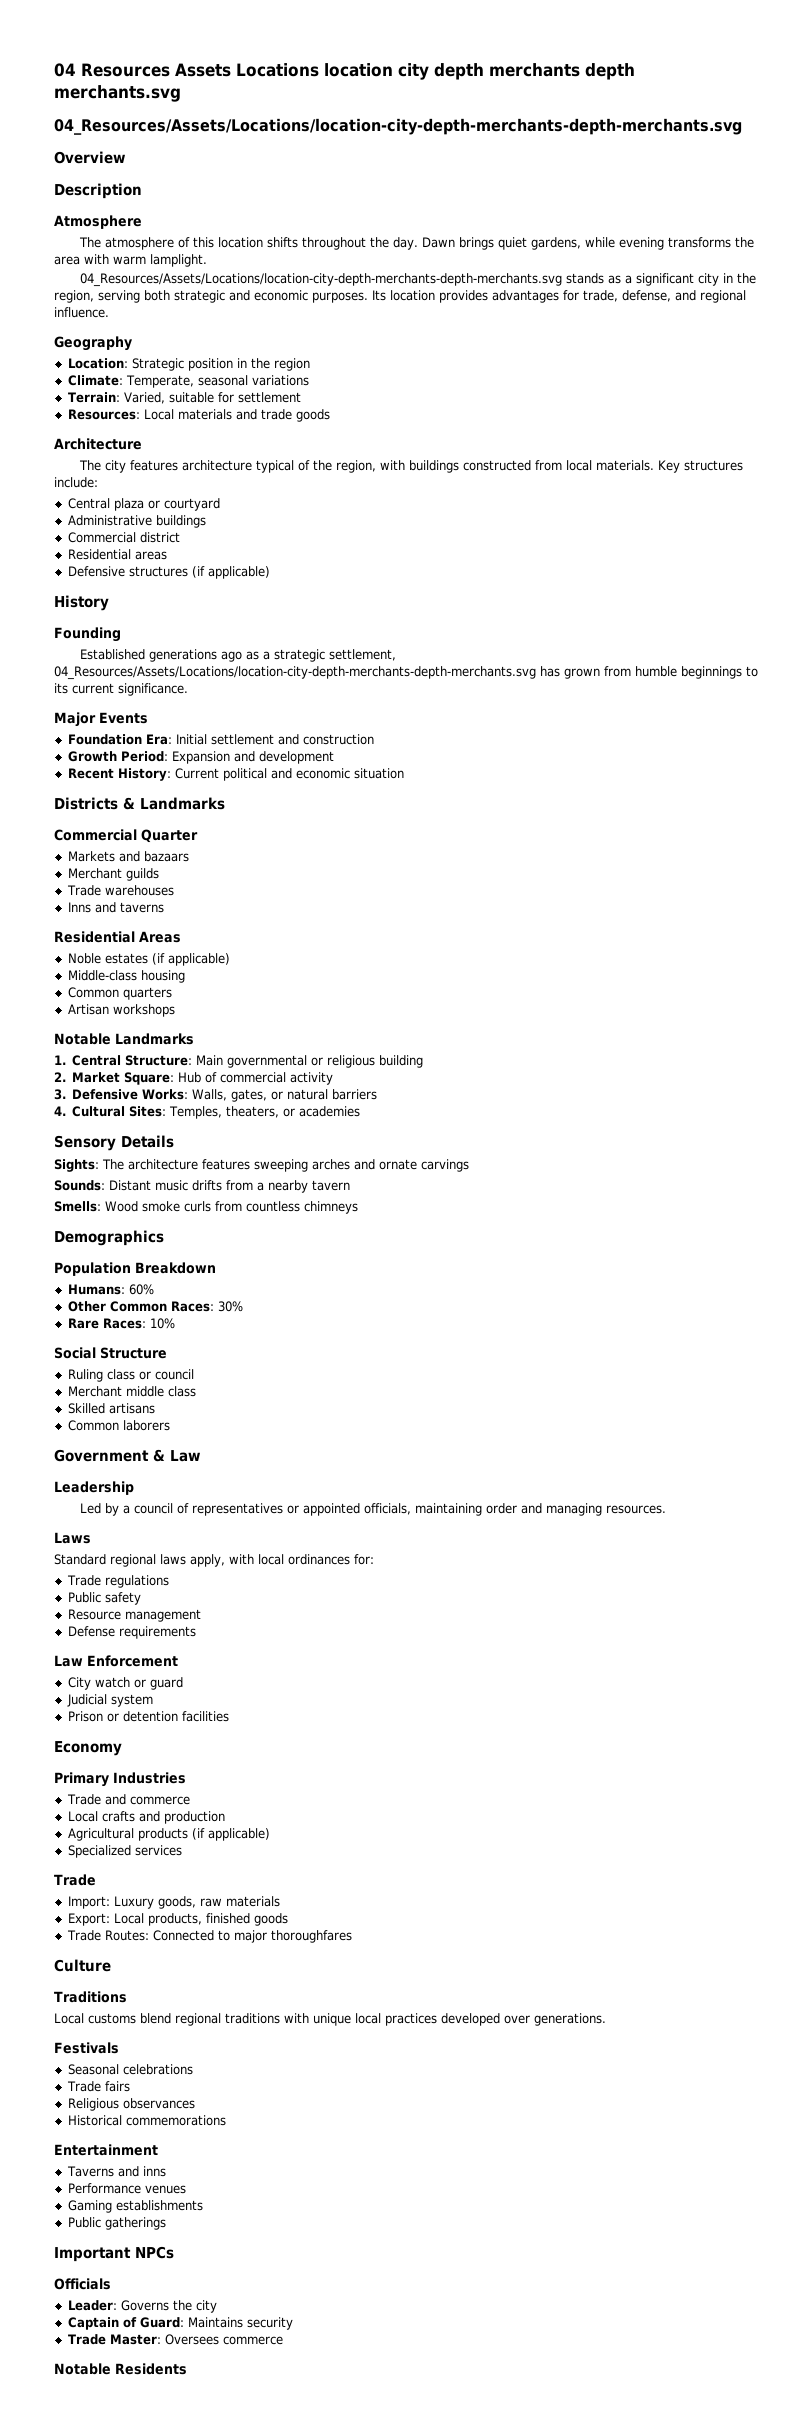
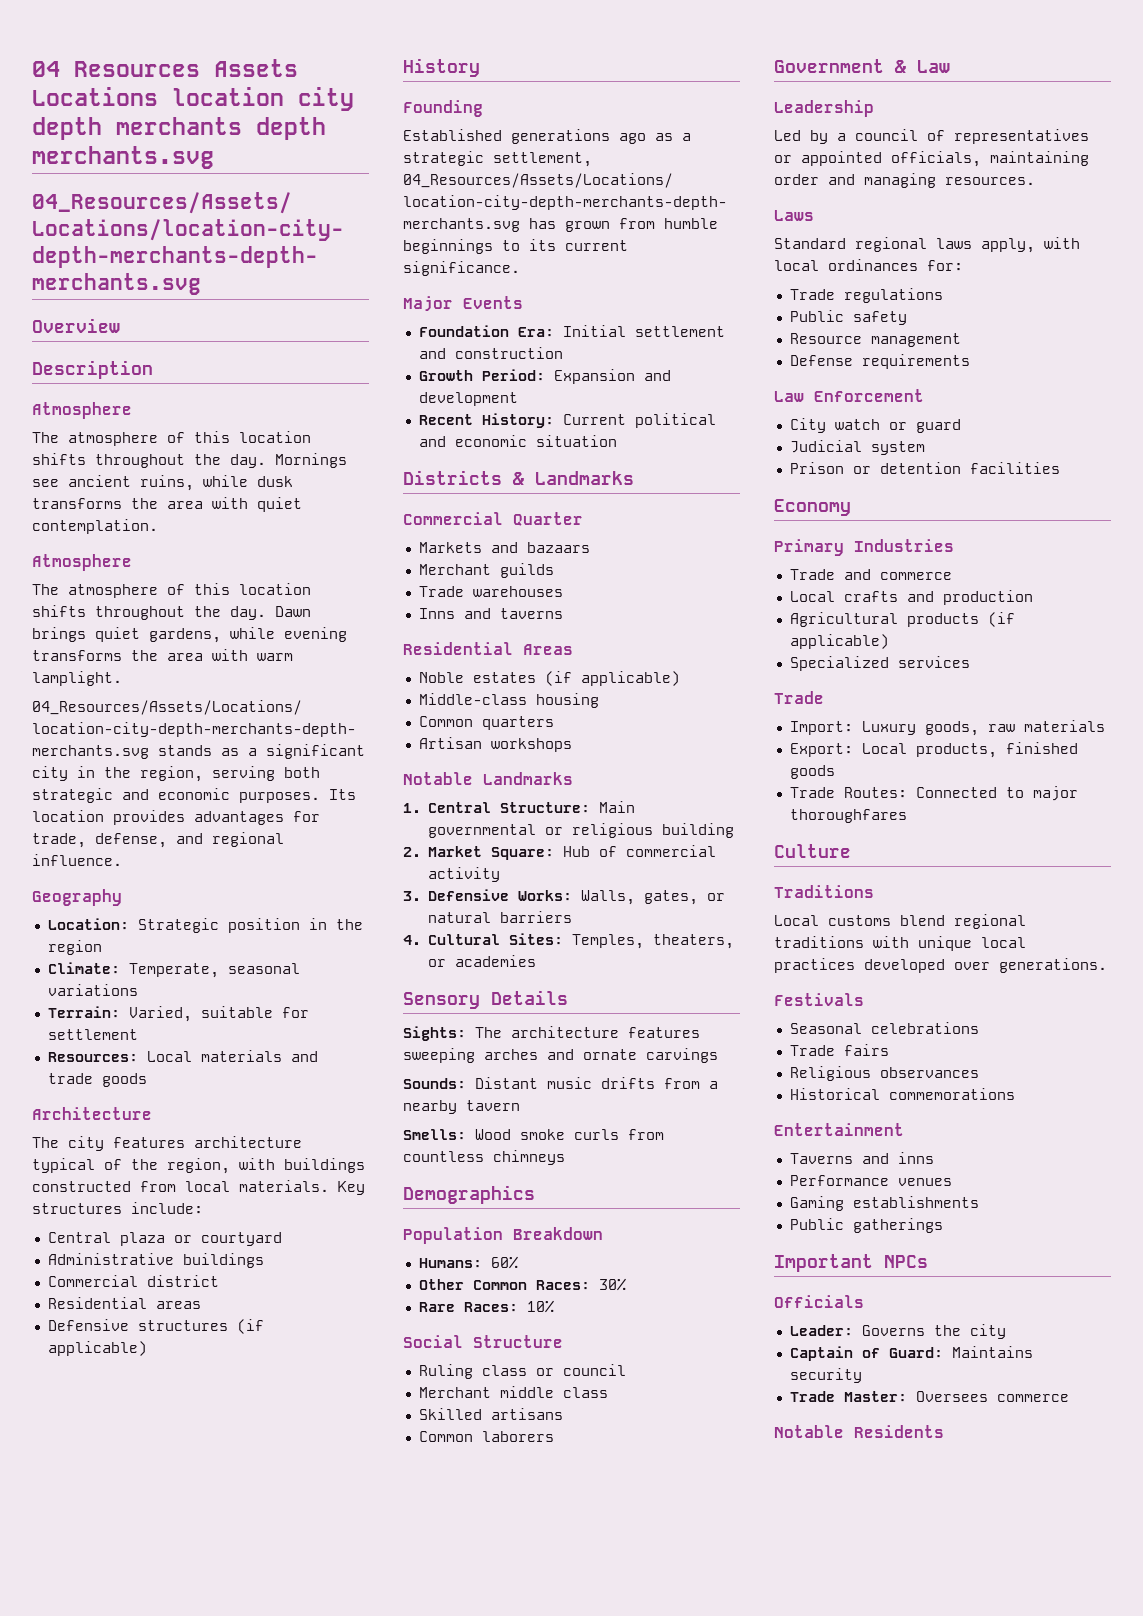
+ The atmosphere of this location shifts throughout the day. Mornings see ancient ruins, while dusk transforms the area with quiet contemplation.
+ Atmosphere

